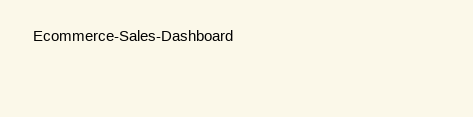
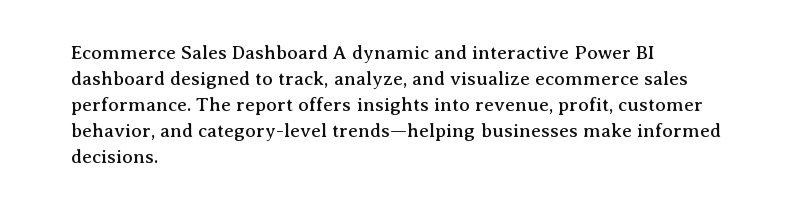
- Ecommerce-Sales-Dashboard
+ Ecommerce Sales Dashboard A dynamic and interactive Power BI dashboard designed to track, analyze, and visualize ecommerce sales performance. The report offers insights into revenue, profit, customer behavior, and category-level trends—helping businesses make informed decisions.

